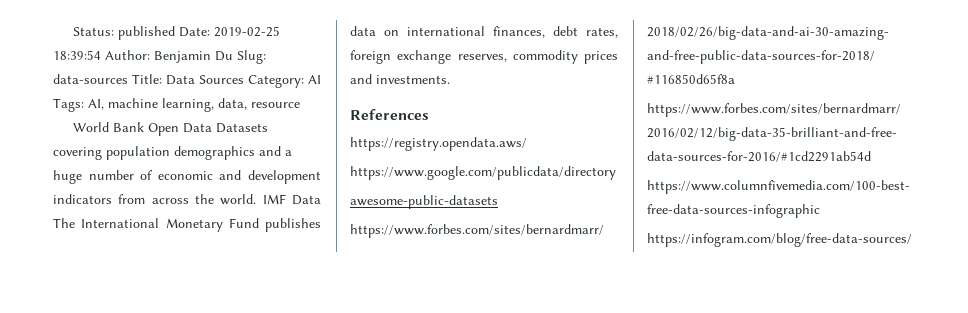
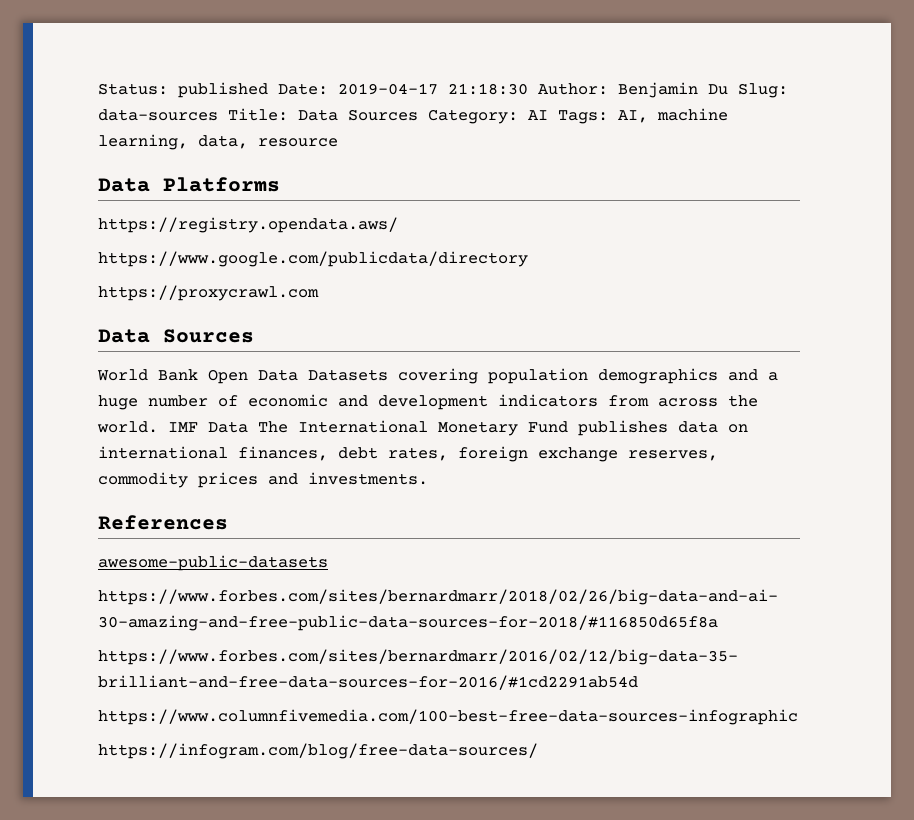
- Status: published Date: 2019-02-25 18:39:54 Author: Benjamin Du Slug: data-sources Title: Data Sources Category: AI Tags: AI, machine learning, data, resource
+ Status: published Date: 2019-04-17 21:18:30 Author: Benjamin Du Slug: data-sources Title: Data Sources Category: AI Tags: AI, machine learning, data, resource
+ Data Platforms
+ https://registry.opendata.aws/
+ https://www.google.com/publicdata/directory
+ https://proxycrawl.com
+ Data Sources
- https://registry.opendata.aws/
- https://www.google.com/publicdata/directory

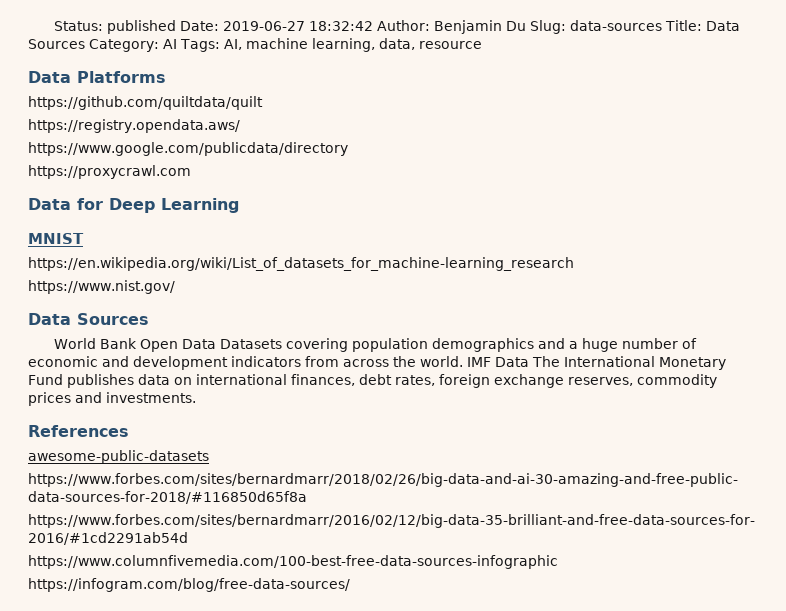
- Status: published Date: 2019-04-17 21:18:30 Author: Benjamin Du Slug: data-sources Title: Data Sources Category: AI Tags: AI, machine learning, data, resource
+ Status: published Date: 2019-06-27 18:32:42 Author: Benjamin Du Slug: data-sources Title: Data Sources Category: AI Tags: AI, machine learning, data, resource
+ https://github.com/quiltdata/quilt
+ Data for Deep Learning
+ MNIST
+ https://en.wikipedia.org/wiki/List_of_datasets_for_machine-learning_research
+ https://www.nist.gov/

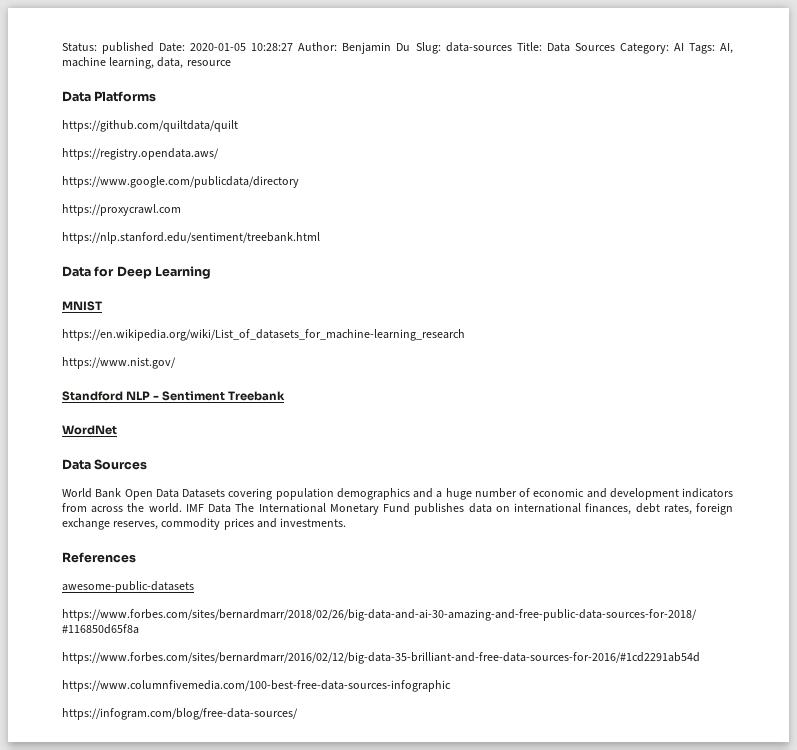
- Status: published Date: 2019-06-27 18:32:42 Author: Benjamin Du Slug: data-sources Title: Data Sources Category: AI Tags: AI, machine learning, data, resource
+ Status: published Date: 2020-01-05 10:28:27 Author: Benjamin Du Slug: data-sources Title: Data Sources Category: AI Tags: AI, machine learning, data, resource
+ https://nlp.stanford.edu/sentiment/treebank.html
+ Standford NLP - Sentiment Treebank
+ WordNet

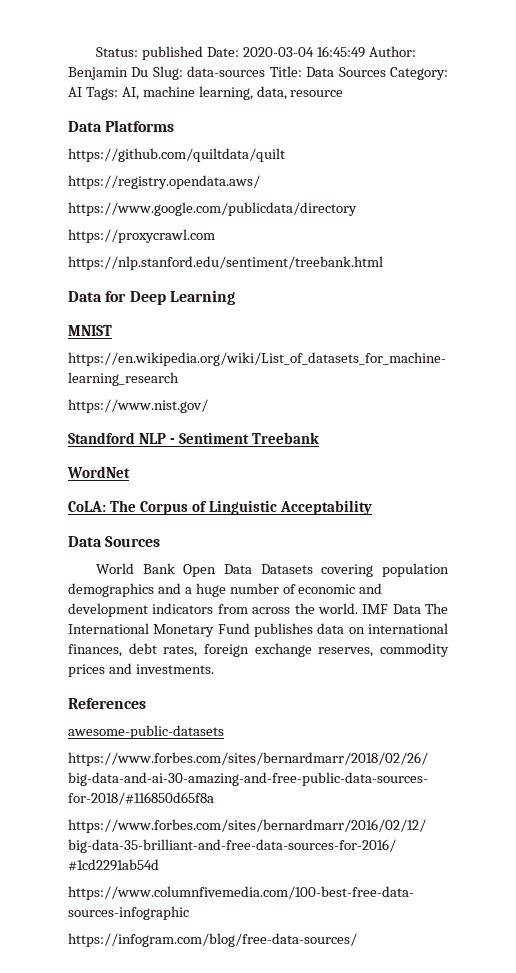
- Status: published Date: 2020-01-05 10:28:27 Author: Benjamin Du Slug: data-sources Title: Data Sources Category: AI Tags: AI, machine learning, data, resource
+ Status: published Date: 2020-03-04 16:45:49 Author: Benjamin Du Slug: data-sources Title: Data Sources Category: AI Tags: AI, machine learning, data, resource
+ CoLA: The Corpus of Linguistic Acceptability

